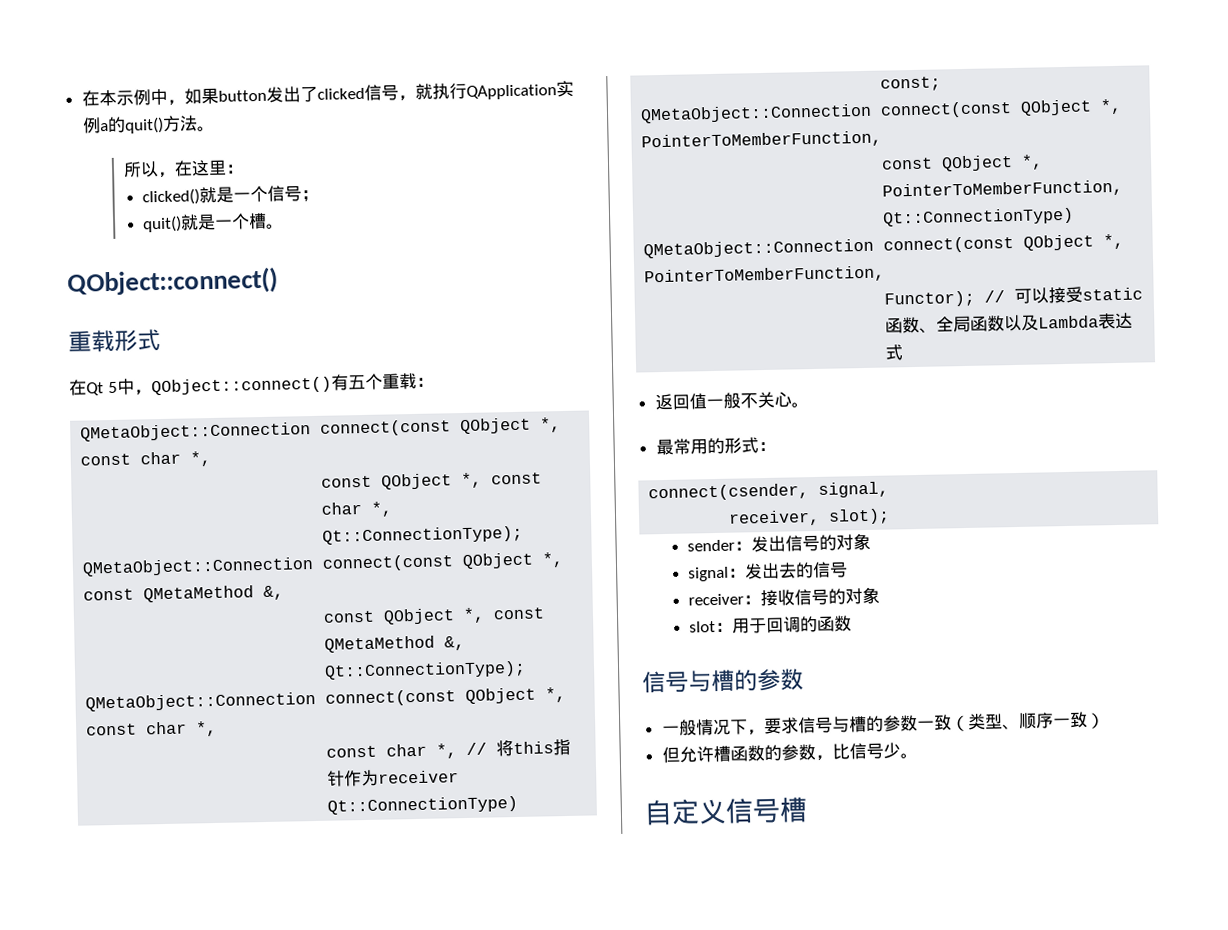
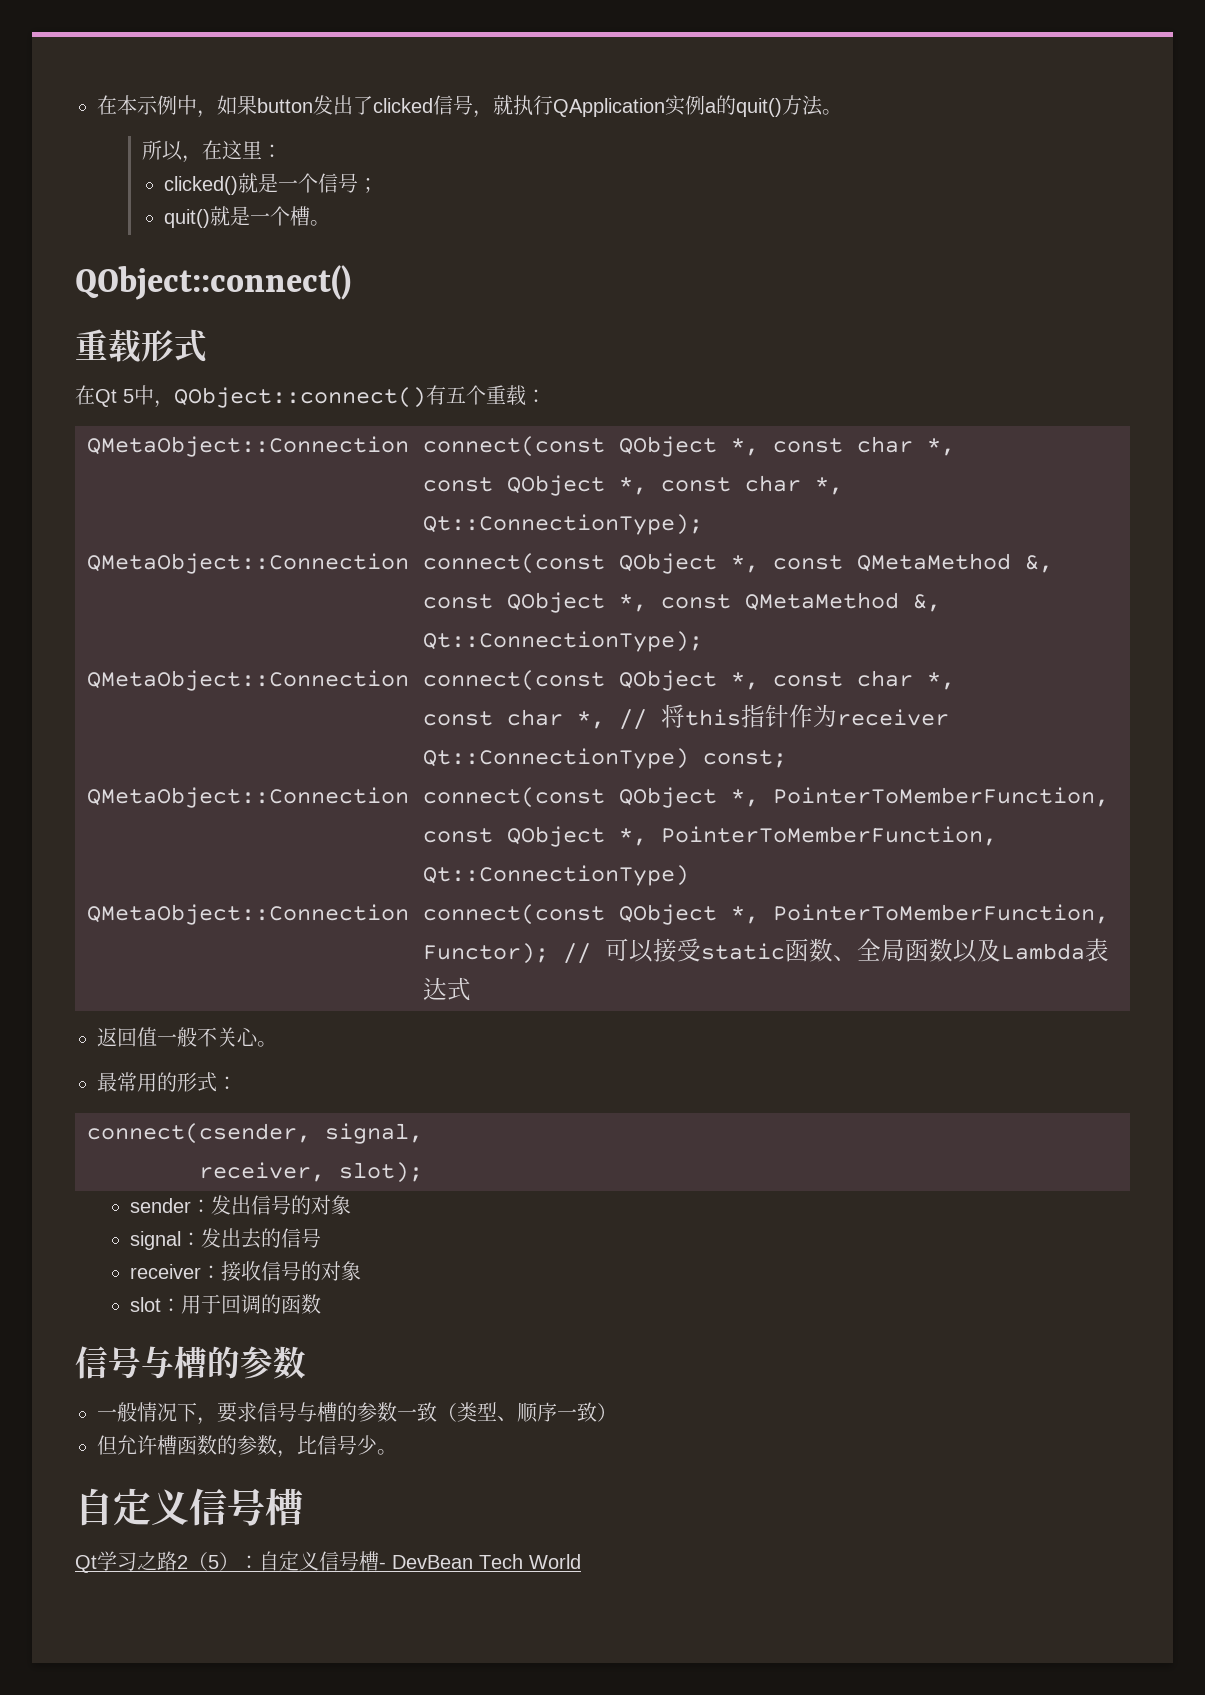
+ Qt学习之路2（5）：自定义信号槽- DevBean Tech World

